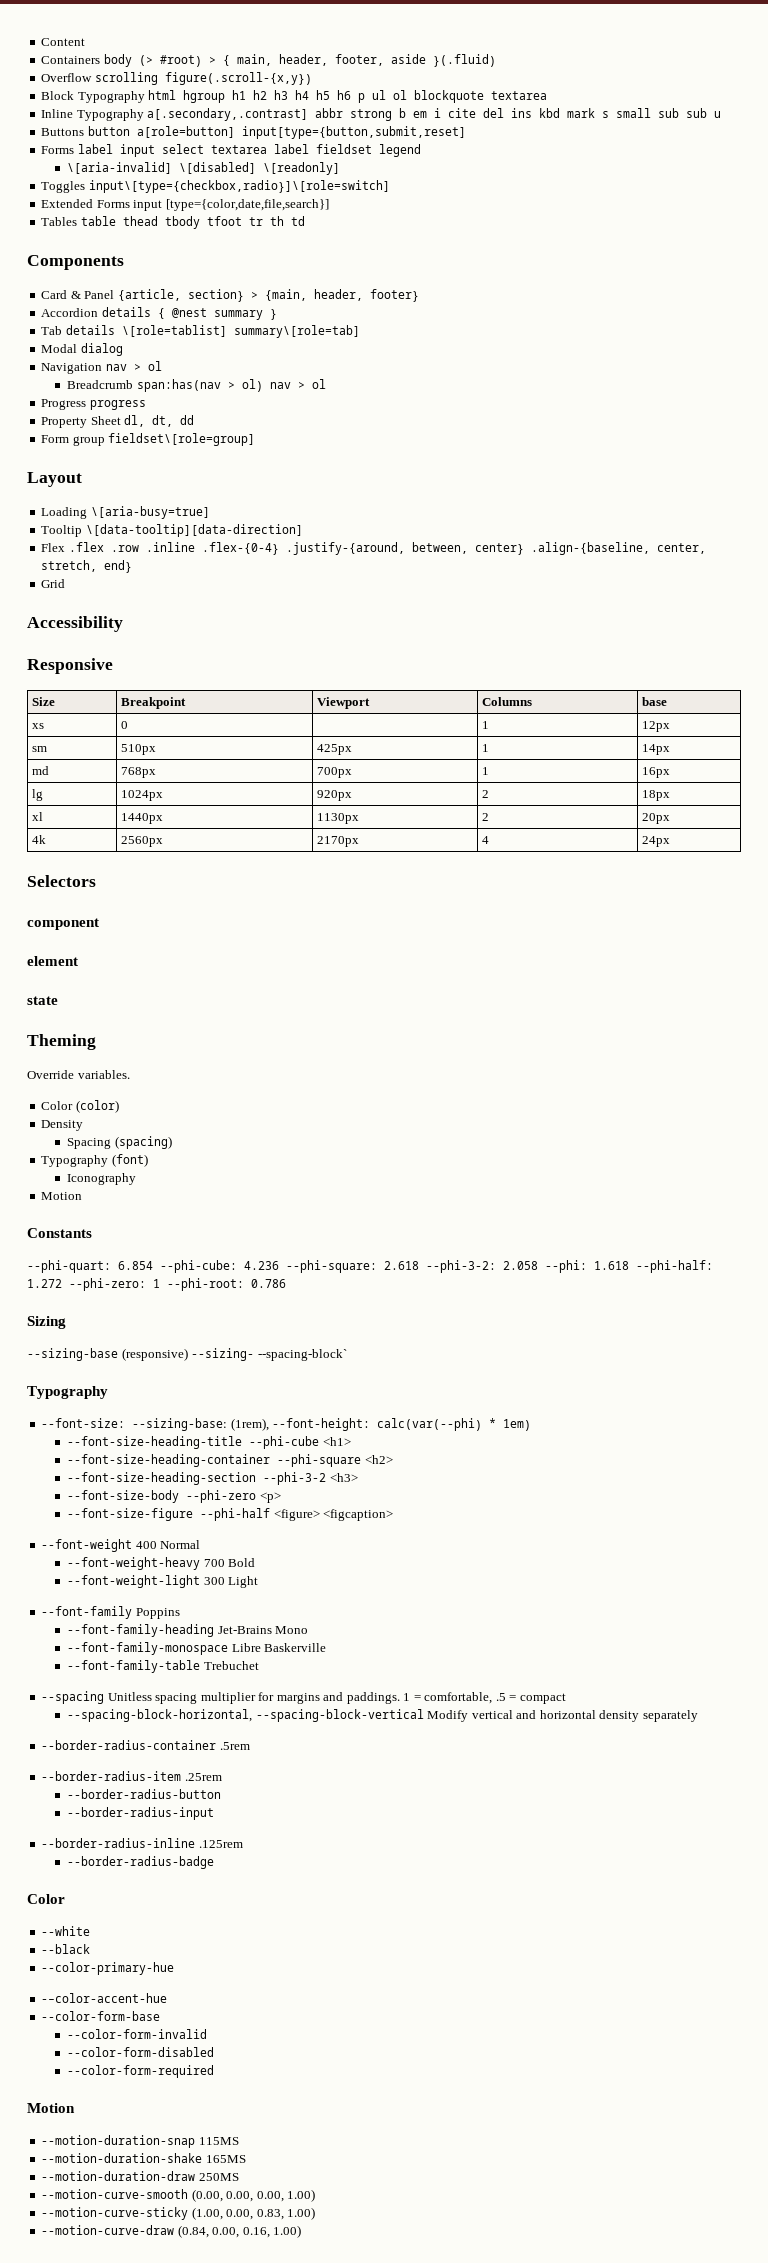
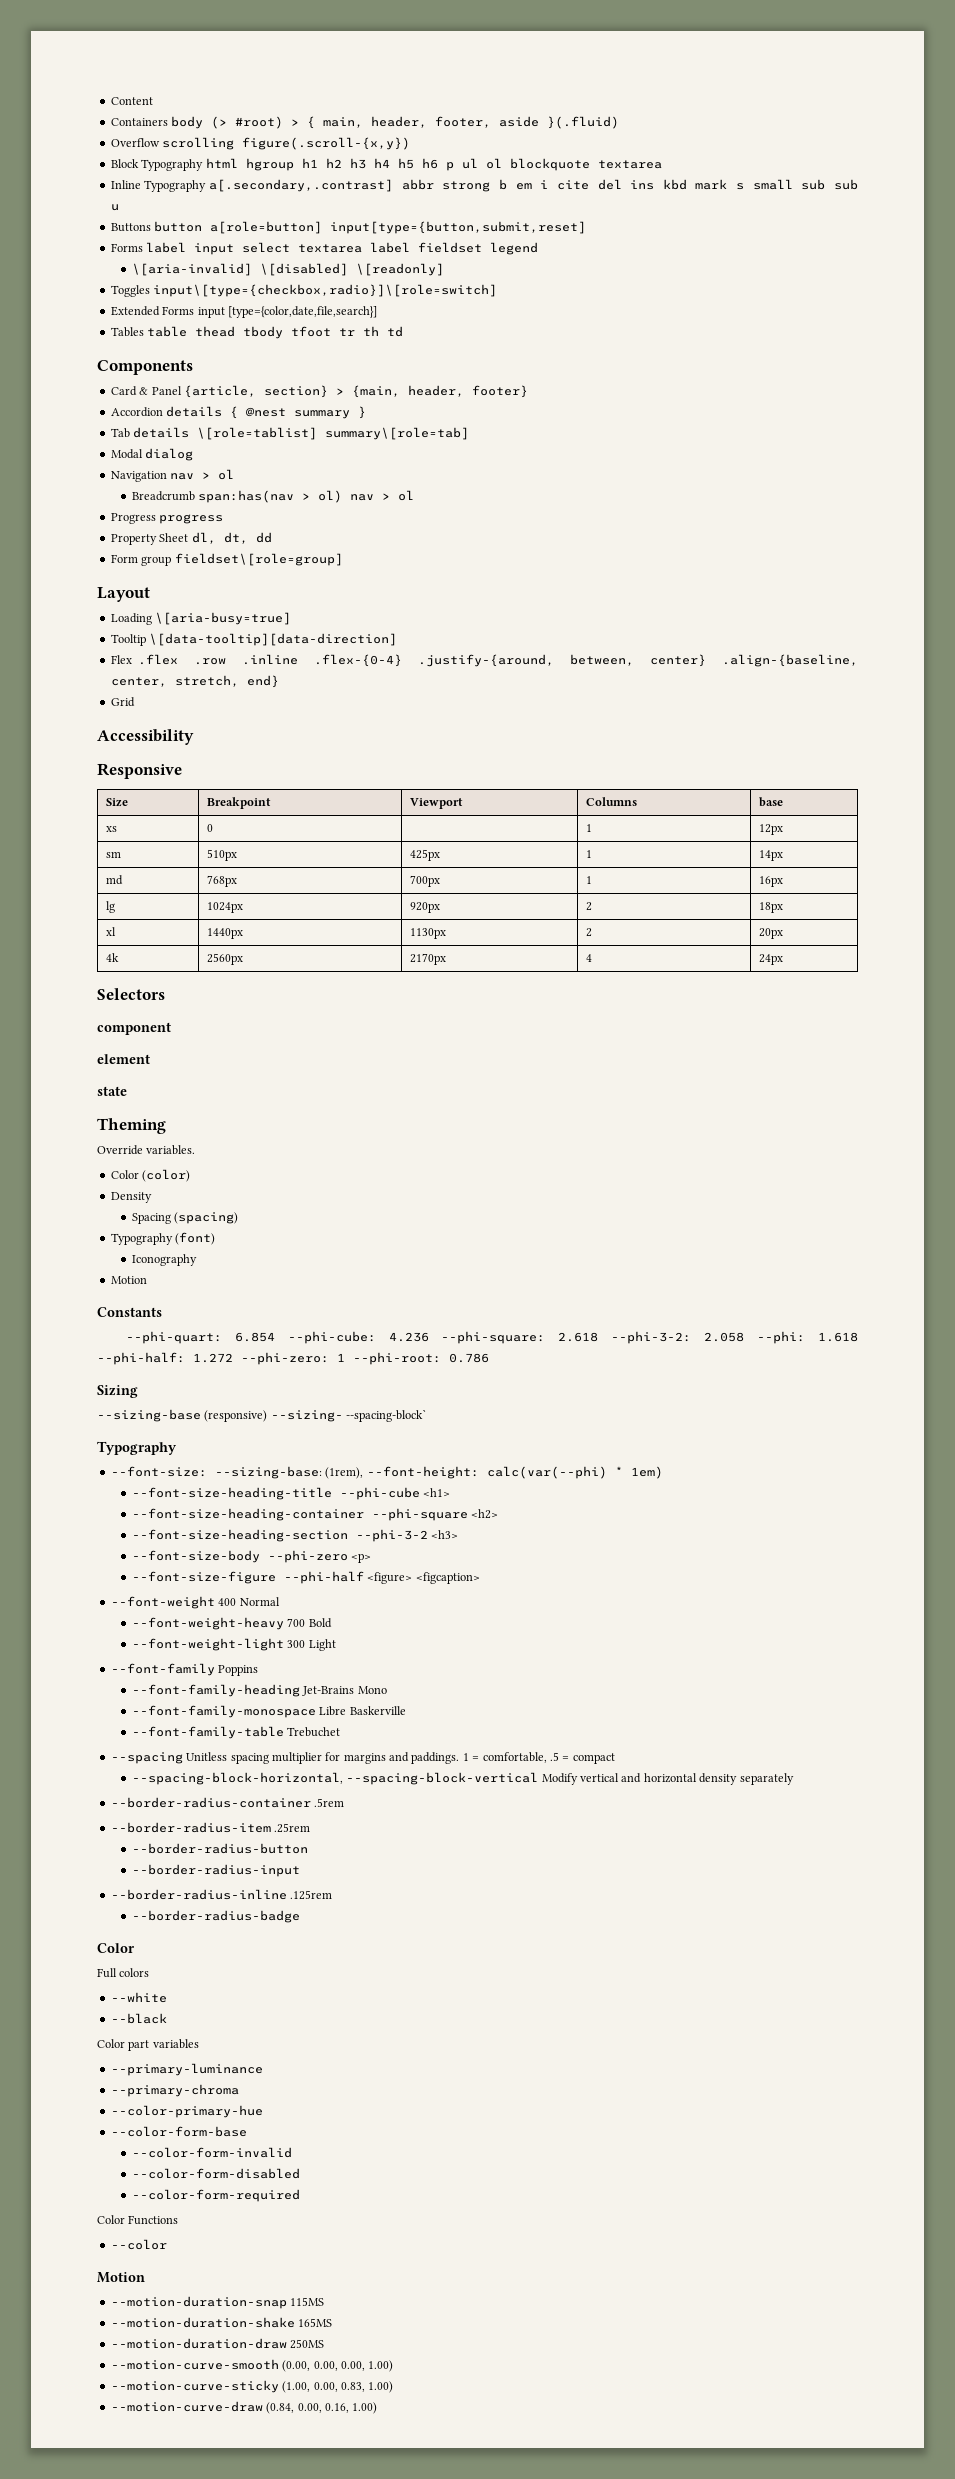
+ Full colors
+ Color part variables
+ --primary-luminance
+ --primary-chroma
- -–color-accent-hue
+ Color Functions
+ --color

